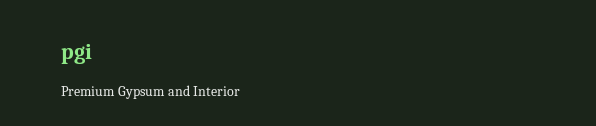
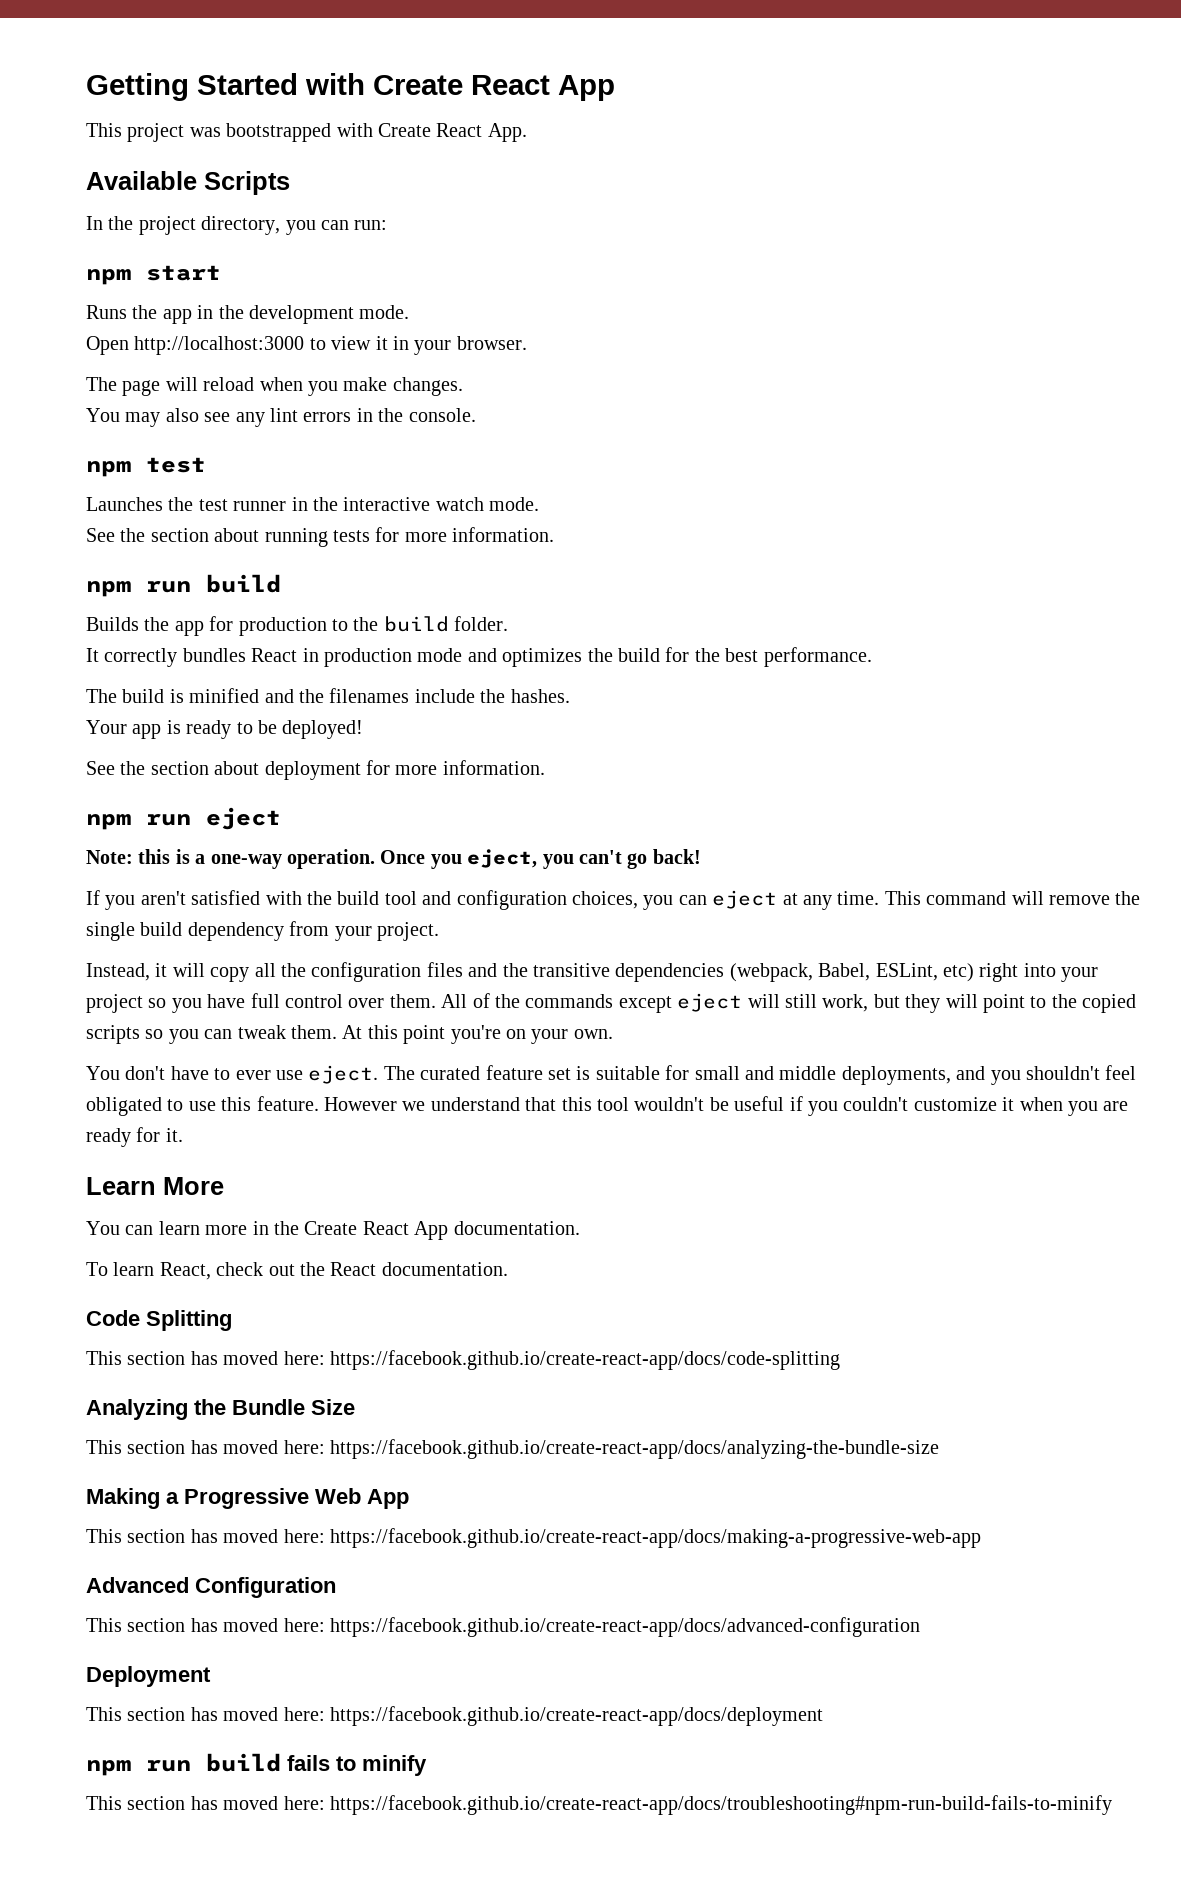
- pgi
- Premium Gypsum and Interior
+ Getting Started with Create React App
+ This project was bootstrapped with Create React App.
+ Available Scripts
+ In the project directory, you can run:
+ npm start
+ Runs the app in the development mode.
+ Open http://localhost:3000 to view it in your browser.
+ The page will reload when you make changes.
+ You may also see any lint errors in the console.
+ npm test
+ Launches the test runner in the interactive watch mode.
+ See the section about running tests for more information.
+ npm run build
+ Builds the app for production to the build folder.
+ It correctly bundles React in production mode and optimizes the build for the best performance.
+ The build is minified and the filenames include the hashes.
+ Your app is ready to be deployed!
+ See the section about deployment for more information.
+ npm run eject
+ Note: this is a one-way operation. Once you eject, you can't go back!
+ If you aren't satisfied with the build tool and configuration choices, you can eject at any time. This command will remove the single build dependency from your project.
+ Instead, it will copy all the configuration files and the transitive dependencies (webpack, Babel, ESLint, etc) right into your project so you have full control over them. All of the commands except eject will still work, but they will point to the copied scripts so you can tweak them. At this point you're on your own.
+ You don't have to ever use eject. The curated feature set is suitable for small and middle deployments, and you shouldn't feel obligated to use this feature. However we understand that this tool wouldn't be useful if you couldn't customize it when you are ready for it.
+ Learn More
+ You can learn more in the Create React App documentation.
+ To learn React, check out the React documentation.
+ Code Splitting
+ This section has moved here: https://facebook.github.io/create-react-app/docs/code-splitting
+ Analyzing the Bundle Size
+ This section has moved here: https://facebook.github.io/create-react-app/docs/analyzing-the-bundle-size
+ Making a Progressive Web App
+ This section has moved here: https://facebook.github.io/create-react-app/docs/making-a-progressive-web-app
+ Advanced Configuration
+ This section has moved here: https://facebook.github.io/create-react-app/docs/advanced-configuration
+ Deployment
+ This section has moved here: https://facebook.github.io/create-react-app/docs/deployment
+ npm run build fails to minify
+ This section has moved here: https://facebook.github.io/create-react-app/docs/troubleshooting#npm-run-build-fails-to-minify

